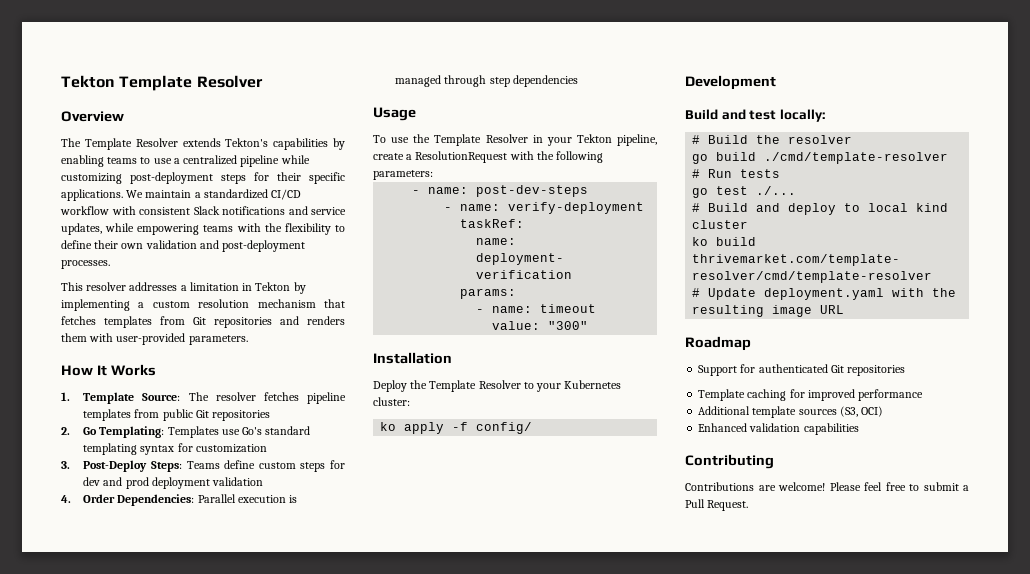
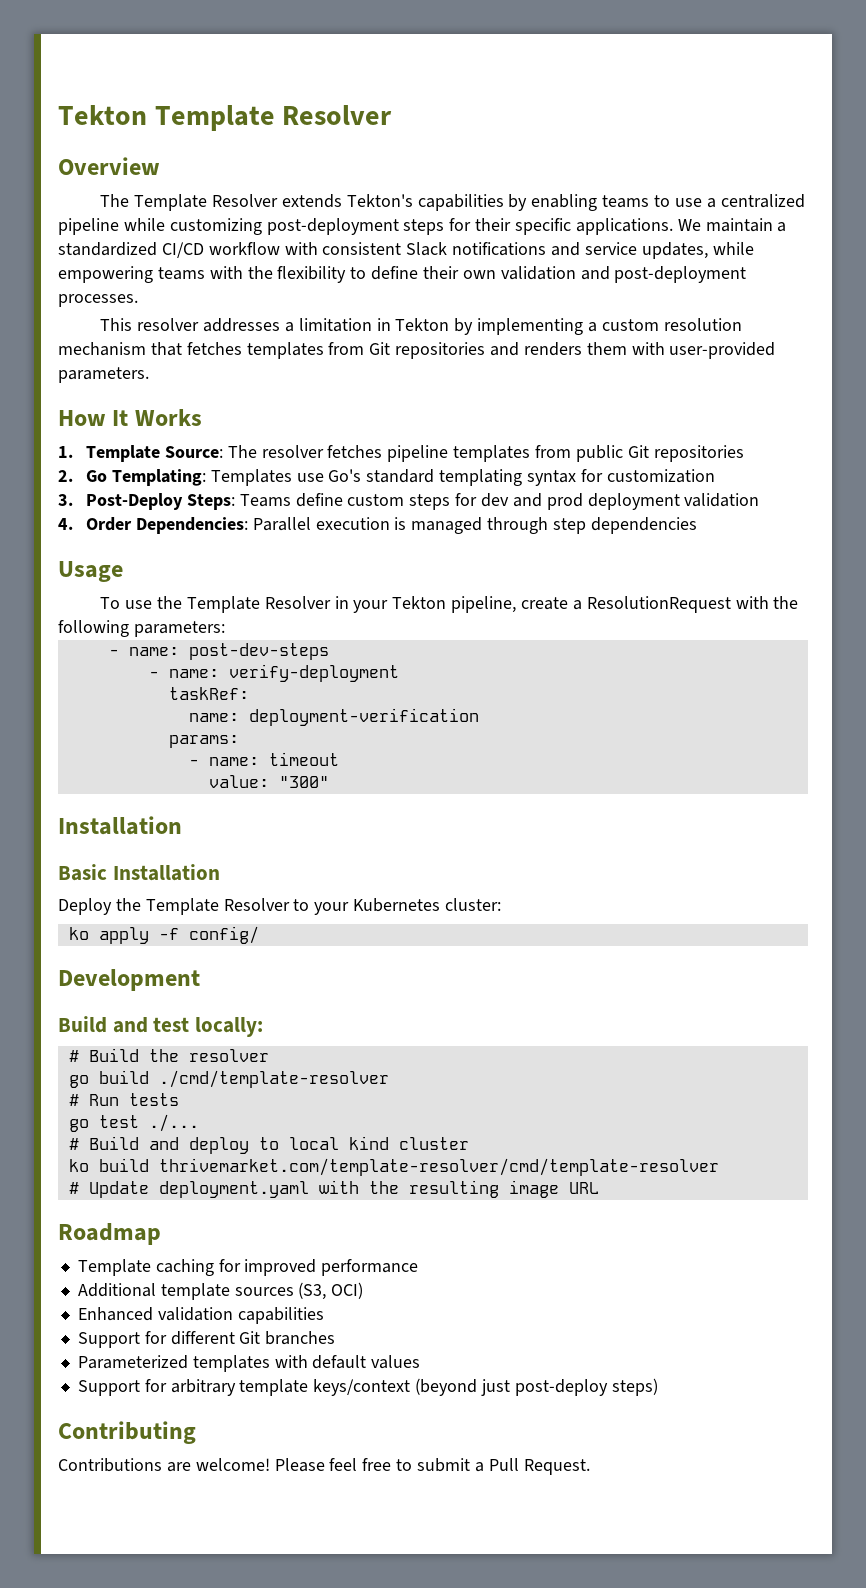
+ Basic Installation
- Support for authenticated Git repositories
+ Support for different Git branches
+ Parameterized templates with default values
+ Support for arbitrary template keys/context (beyond just post-deploy steps)

